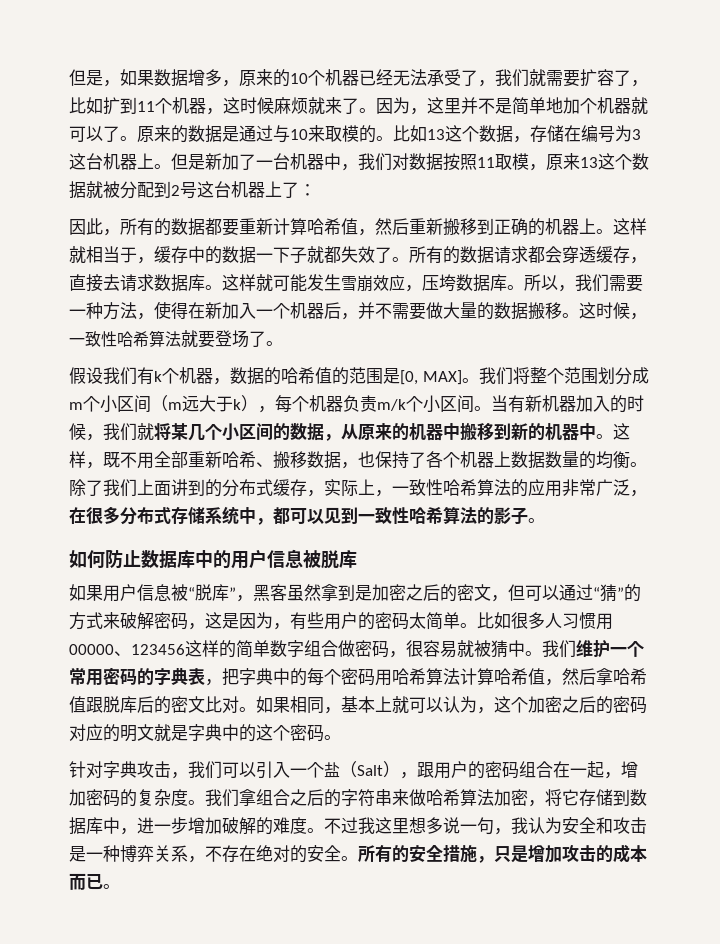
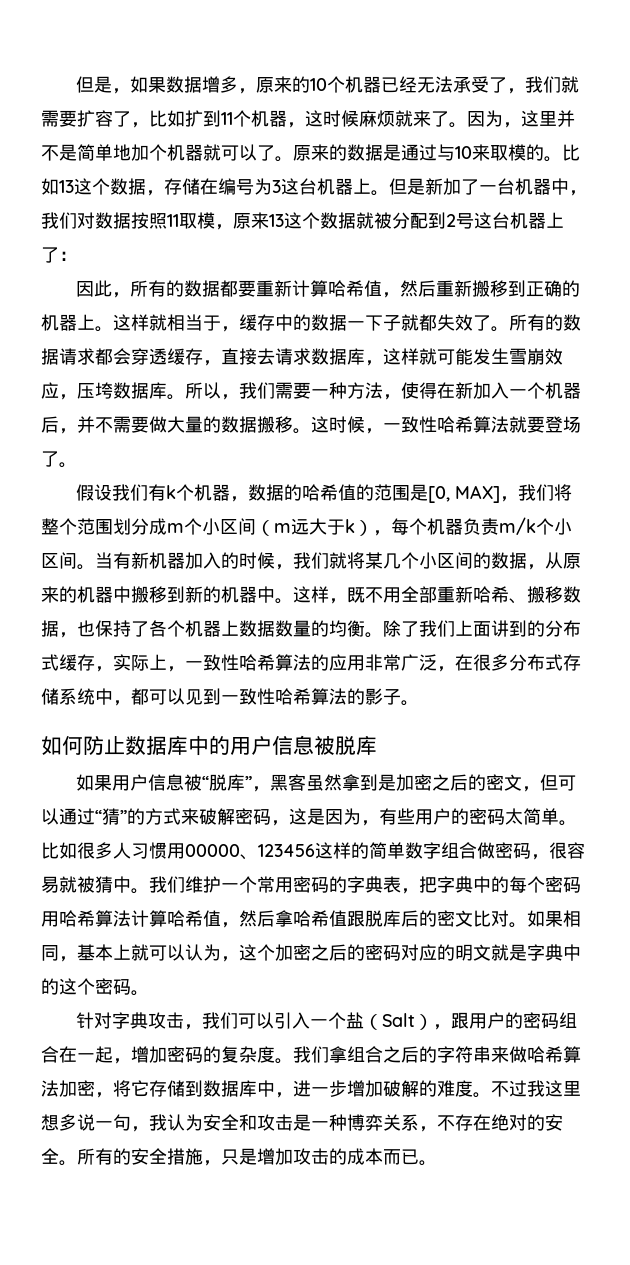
- 所有的数据请求都会穿透缓存，直接去请求数据库。这样就可能发生雪崩效应，压垮数据库。
+ 所有的数据请求都会穿透缓存，直接去请求数据库，这样就可能发生雪崩效应，压垮数据库。
- 假设我们有k个机器，数据的哈希值的范围是[0, MAX]。我们将整个范围划分成m个小区间（m远大于k），每个机器负责m/k个小区间。
+ 假设我们有k个机器，数据的哈希值的范围是[0, MAX]，我们将整个范围划分成m个小区间（m远大于k），每个机器负责m/k个小区间。

